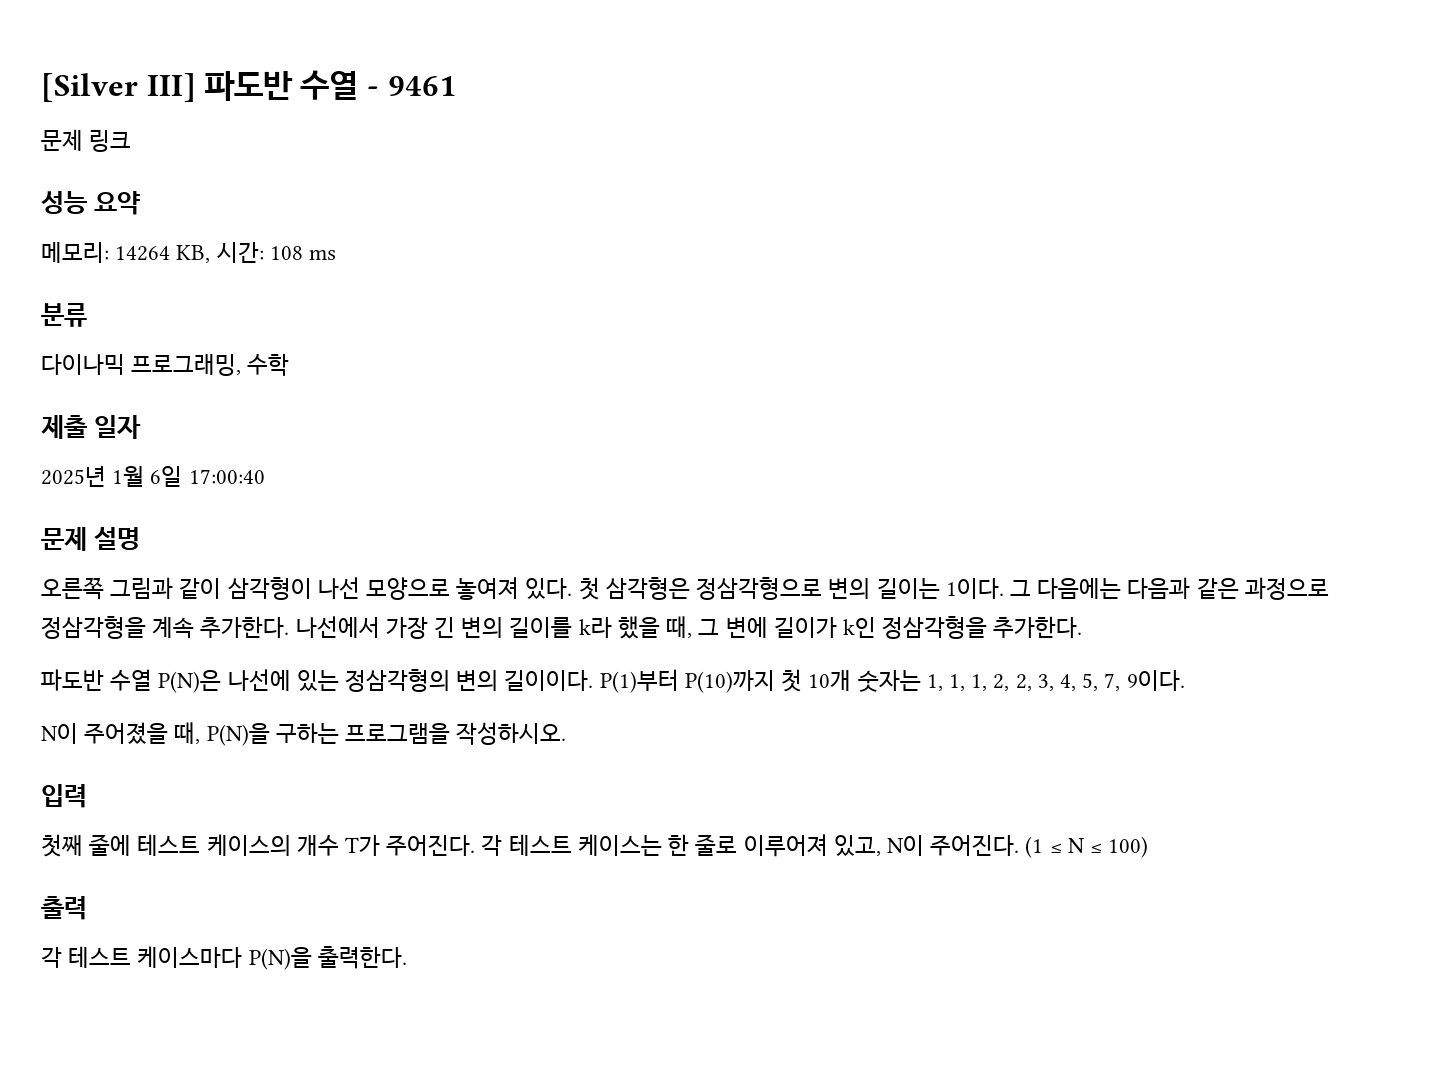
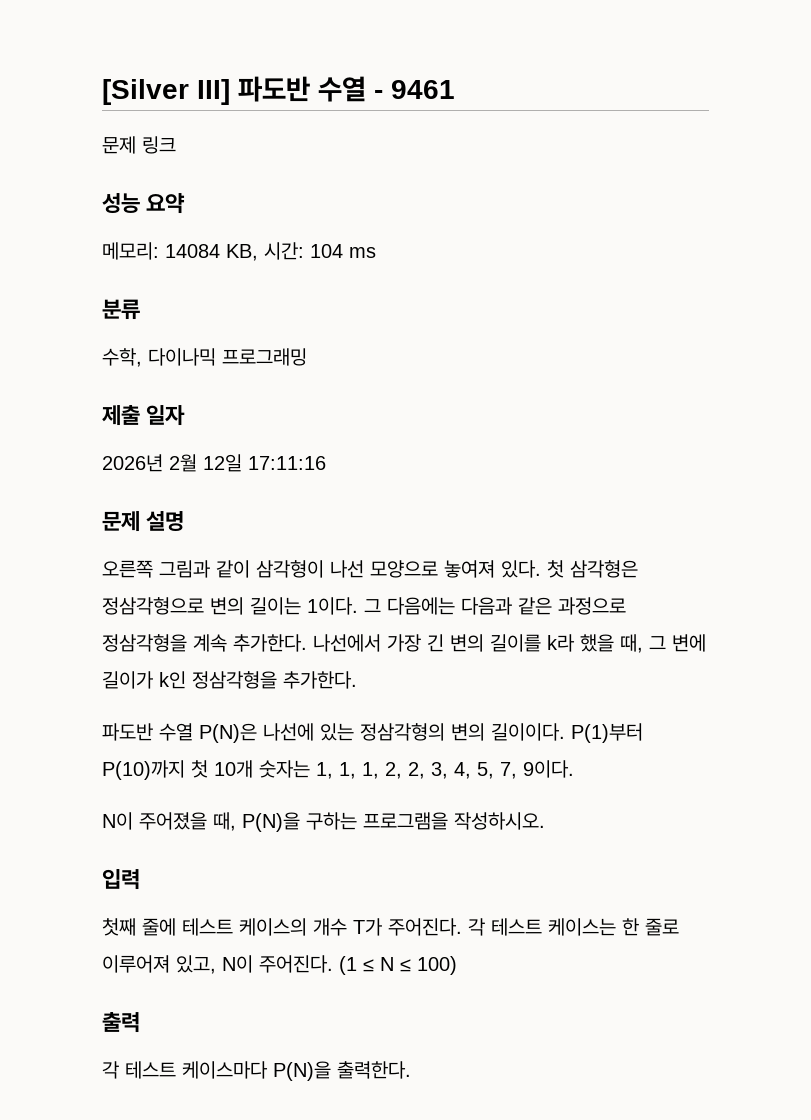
- 메모리: 14264 KB, 시간: 108 ms
+ 메모리: 14084 KB, 시간: 104 ms
- 다이나믹 프로그래밍, 수학
+ 수학, 다이나믹 프로그래밍
- 2025년 1월 6일 17:00:40
+ 2026년 2월 12일 17:11:16

